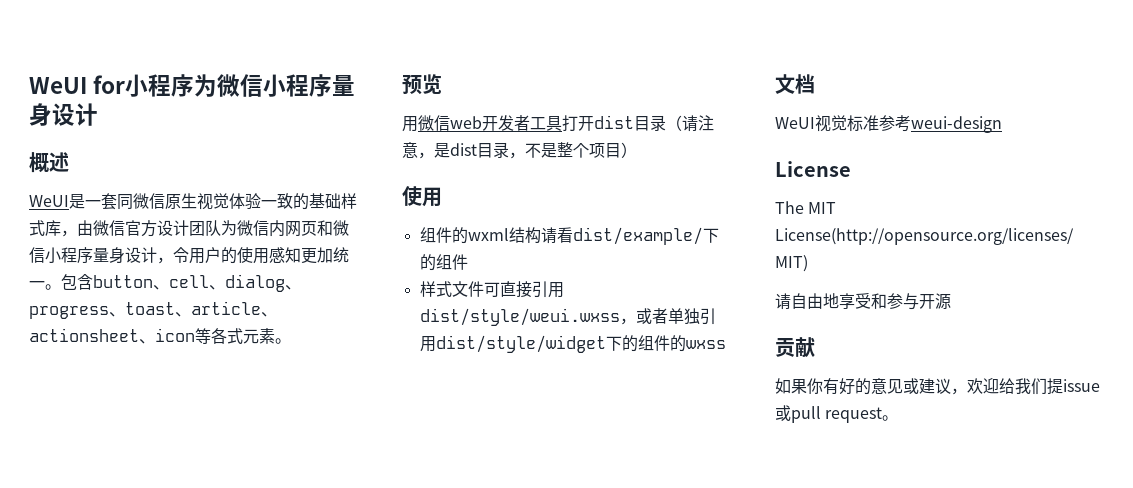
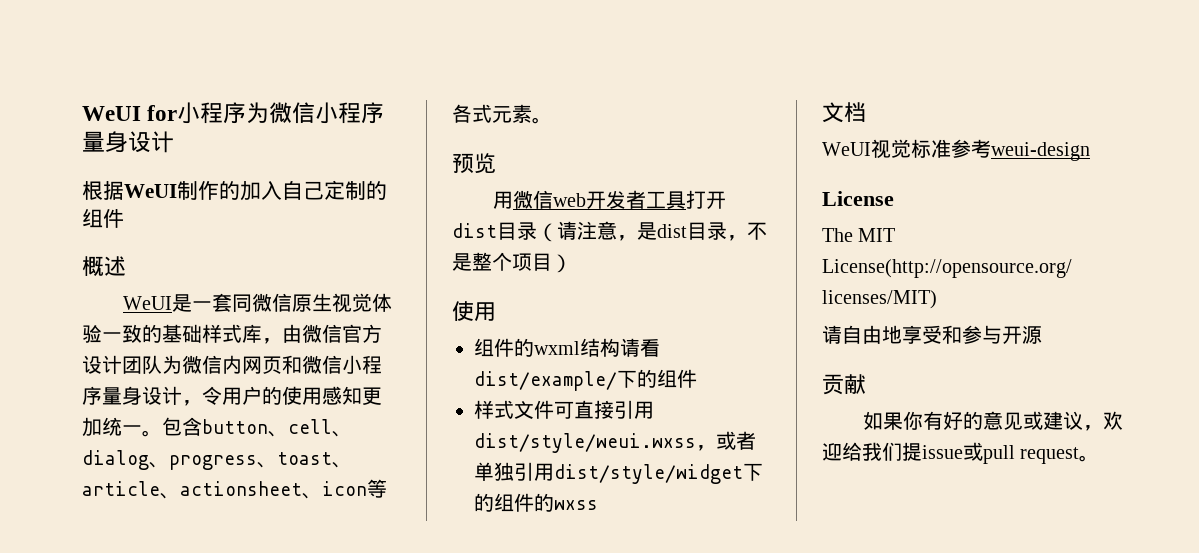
+ 根据WeUI制作的加入自己定制的组件

